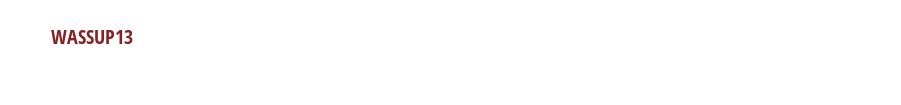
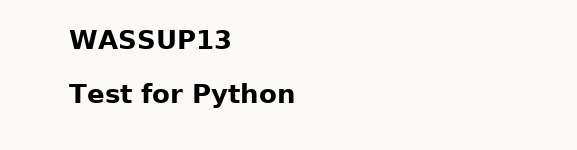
+ Test for Python

